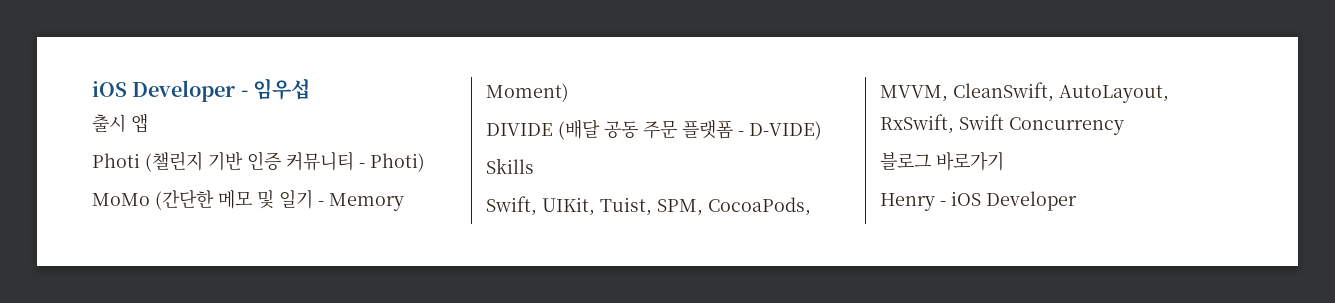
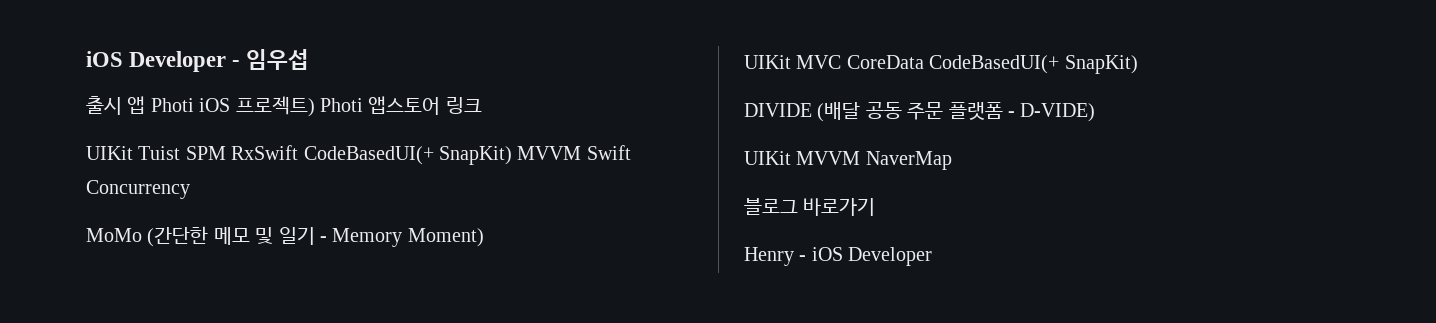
- 출시 앱
- Photi (챌린지 기반 인증 커뮤니티 - Photi)
+ 출시 앱 Photi iOS 프로젝트) Photi 앱스토어 링크
+ UIKit Tuist SPM RxSwift CodeBasedUI(+ SnapKit) MVVM Swift Concurrency
+ UIKit MVC CoreData CodeBasedUI(+ SnapKit)
- Skills
- Swift, UIKit, Tuist, SPM, CocoaPods, MVVM, CleanSwift, AutoLayout, RxSwift, Swift Concurrency
+ UIKit MVVM NaverMap

